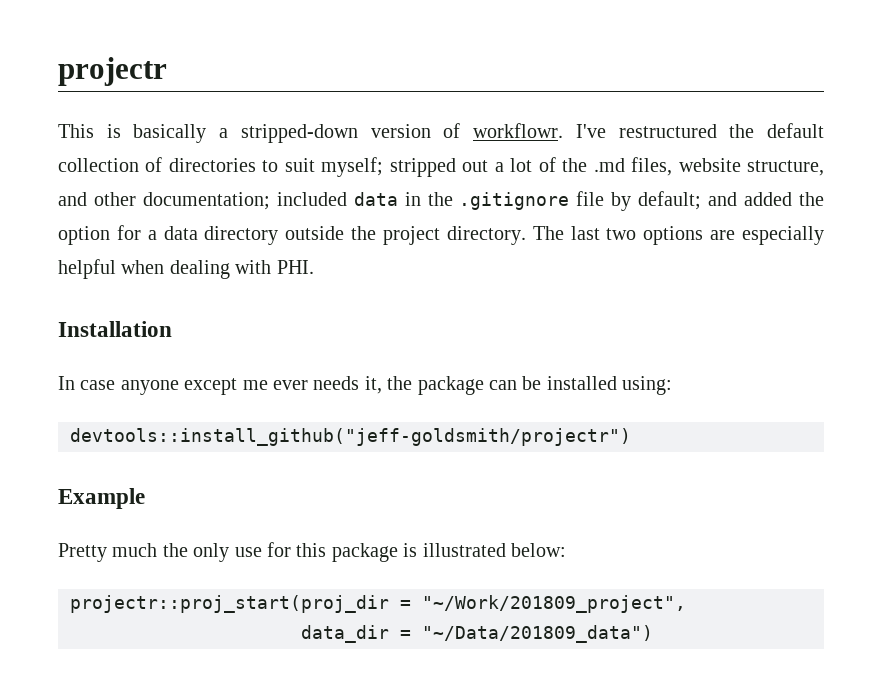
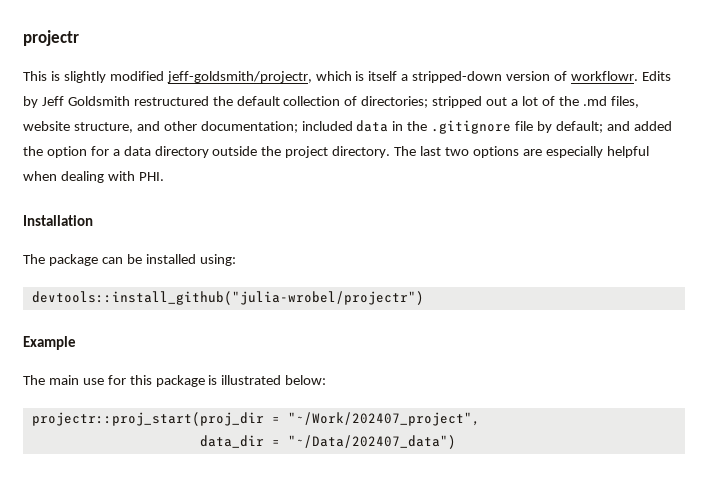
- This is basically a stripped-down version of workflowr.
+ This is slightly modified jeff-goldsmith/projectr, which is itself a stripped-down version of workflowr.
- I've restructured the default collection of directories to suit myself; stripped out a lot of the .md files, website structure, and other documentation; included data in the .gitignore file by default; and added the option for a data directory outside the project directory.
+ Edits by Jeff Goldsmith restructured the default collection of directories; stripped out a lot of the .md files, website structure, and other documentation; included data in the .gitignore file by default; and added the option for a data directory outside the project directory.
- In case anyone except me ever needs it, the package can be installed using:
+ The package can be installed using:
- devtools::install_github("jeff-goldsmith/projectr")
+ devtools::install_github("julia-wrobel/projectr")
- Pretty much the only use for this package is illustrated below:
+ The main use for this package is illustrated below:
- projectr::proj_start(proj_dir = "~/Work/201809_project",
+ projectr::proj_start(proj_dir = "~/Work/202407_project",
- data_dir = "~/Data/201809_data")
+ data_dir = "~/Data/202407_data")

